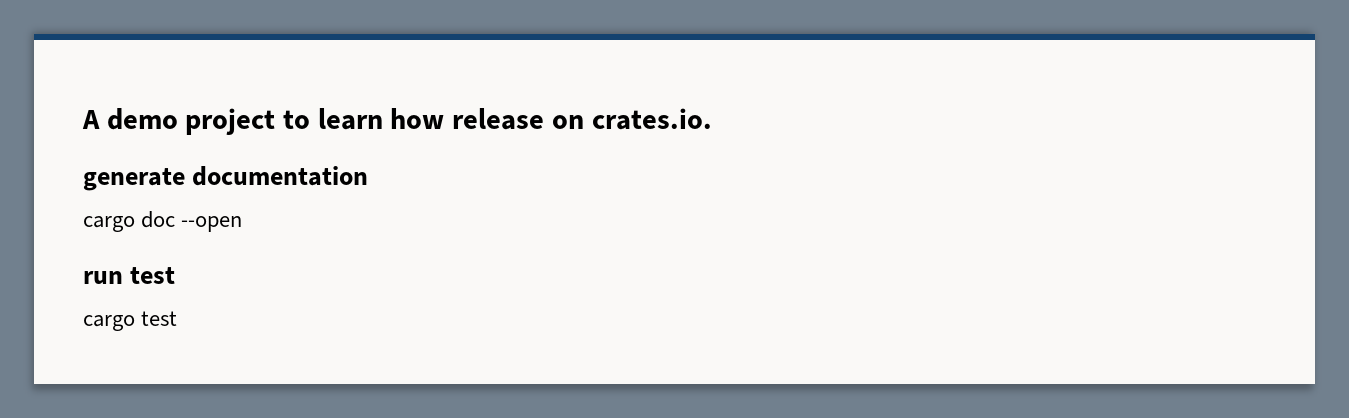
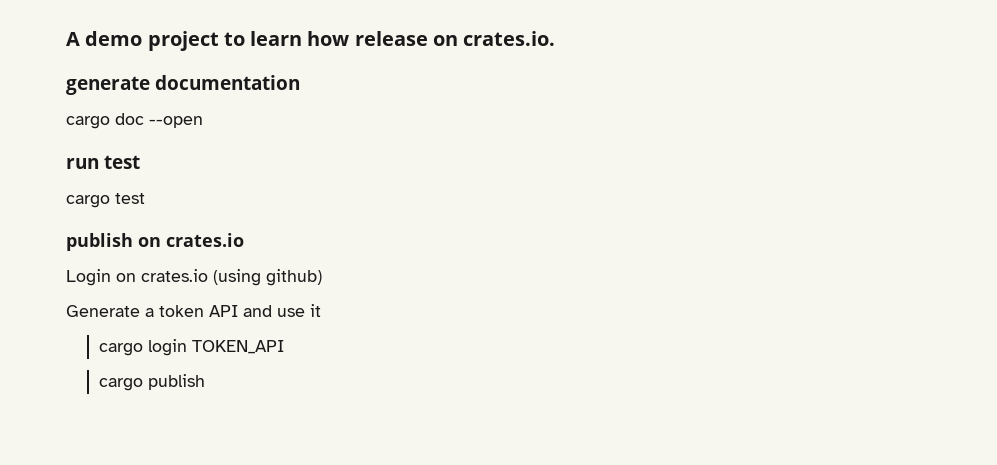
+ publish on crates.io
+ Login on crates.io (using github)
+ Generate a token API and use it
+ cargo login TOKEN_API
+ cargo publish

